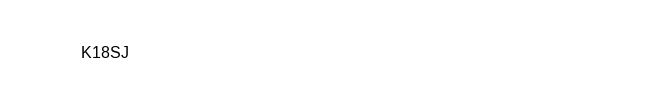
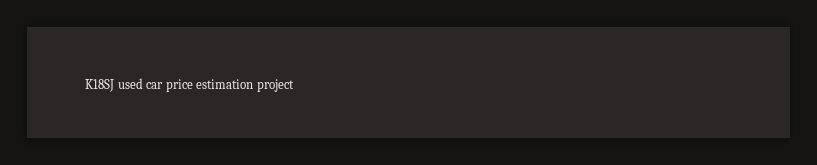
- K18SJ
+ K18SJ used car price estimation project

